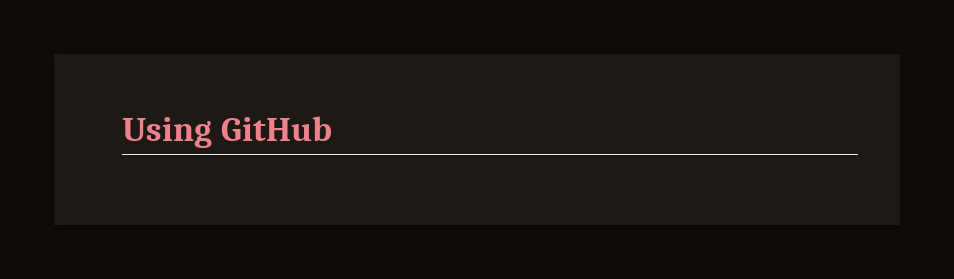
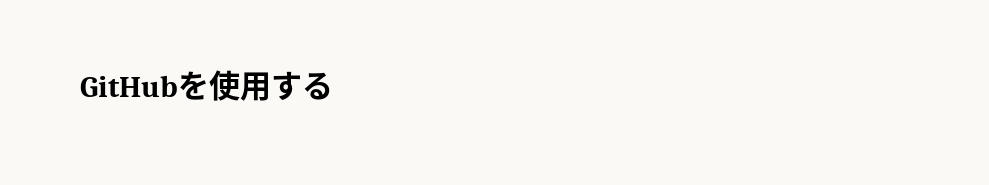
- Using GitHub
+ GitHubを使用する

